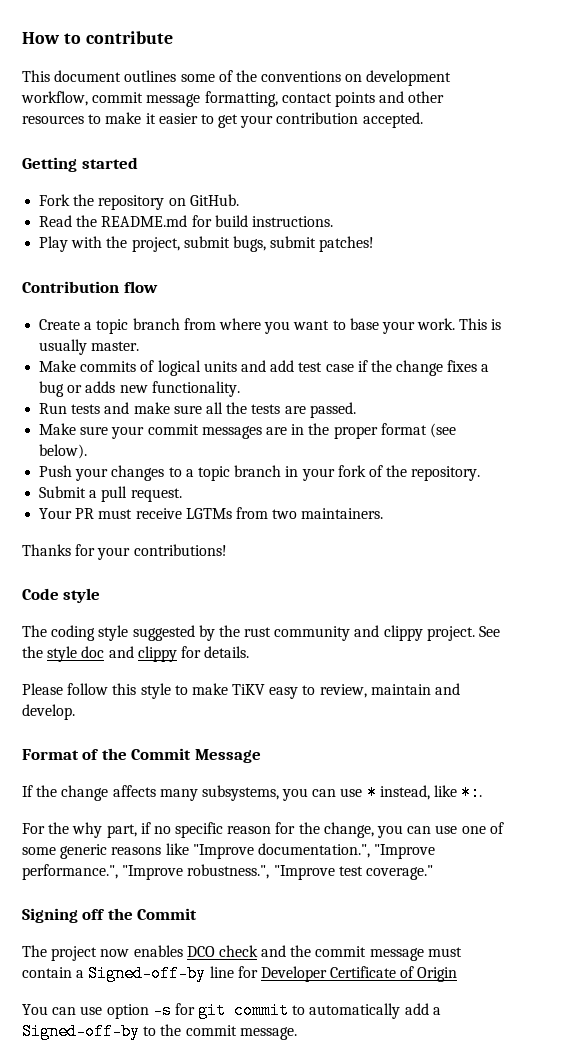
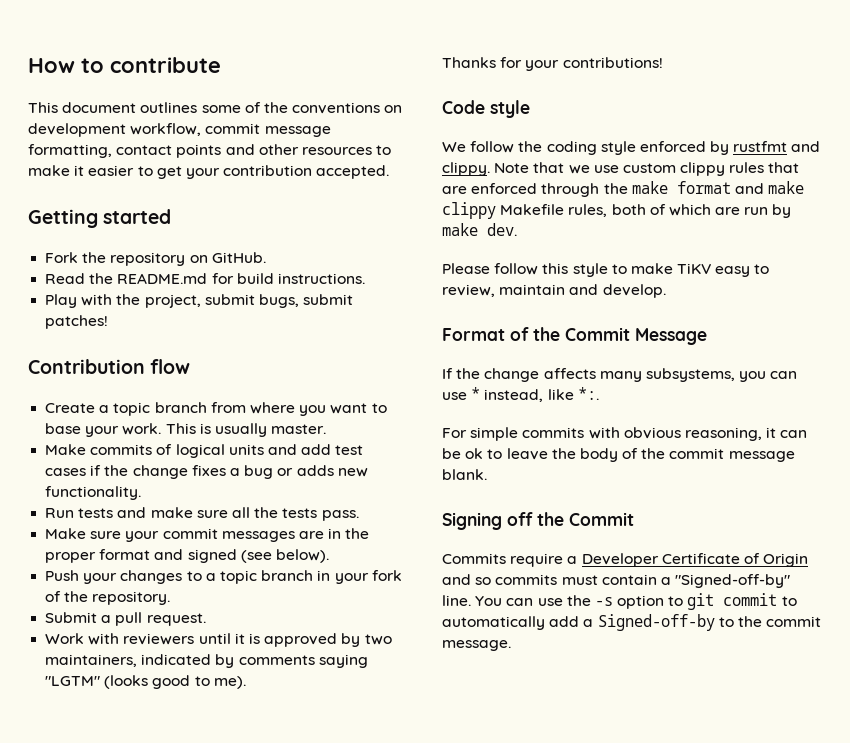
- Make commits of logical units and add test case if the change fixes a bug or adds new functionality.
+ Make commits of logical units and add test cases if the change fixes a bug or adds new functionality.
- Run tests and make sure all the tests are passed.
+ Run tests and make sure all the tests pass.
- Make sure your commit messages are in the proper format (see below).
+ Make sure your commit messages are in the proper format and signed (see below).
- Your PR must receive LGTMs from two maintainers.
+ Work with reviewers until it is approved by two maintainers, indicated by comments saying "LGTM" (looks good to me).
- The coding style suggested by the rust community and clippy project. See the style doc and clippy for details.
+ We follow the coding style enforced by rustfmt and clippy. Note that we use custom clippy rules that are enforced through the make format and make clippy Makefile rules, both of which are run by make dev.
- For the why part, if no specific reason for the change, you can use one of some generic reasons like "Improve documentation.", "Improve performance.", "Improve robustness.", "Improve test coverage."
+ For simple commits with obvious reasoning, it can be ok to leave the body of the commit message blank.
  Signing off the Commit
- The project now enables DCO check and the commit message must contain a Signed-off-by line for Developer Certificate of Origin
- You can use option -s for git commit to automatically add a Signed-off-by to the commit message.
+ Commits require a Developer Certificate of Origin and so commits must contain a "Signed-off-by" line. You can use the -s option to git commit to automatically add a Signed-off-by to the commit message.

